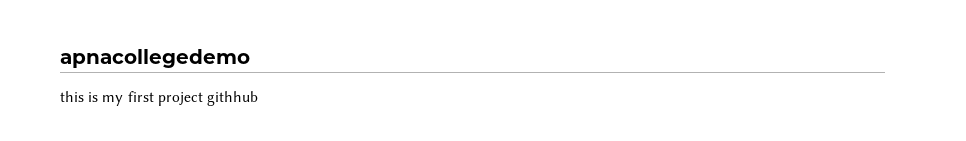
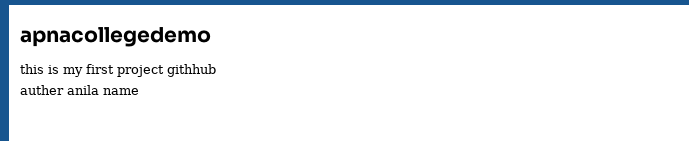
+ auther anila name

